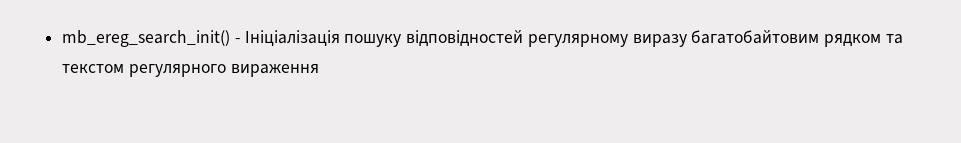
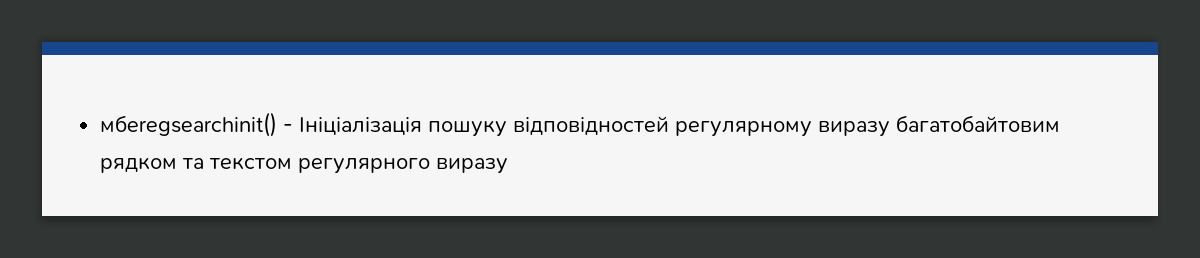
- mb_ereg_search_init() - Ініціалізація пошуку відповідностей регулярному виразу багатобайтовим рядком та текстом регулярного вираження
+ мбeregsearchinit() - Ініціалізація пошуку відповідностей регулярному виразу багатобайтовим рядком та текстом регулярного виразу

